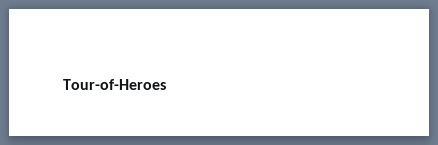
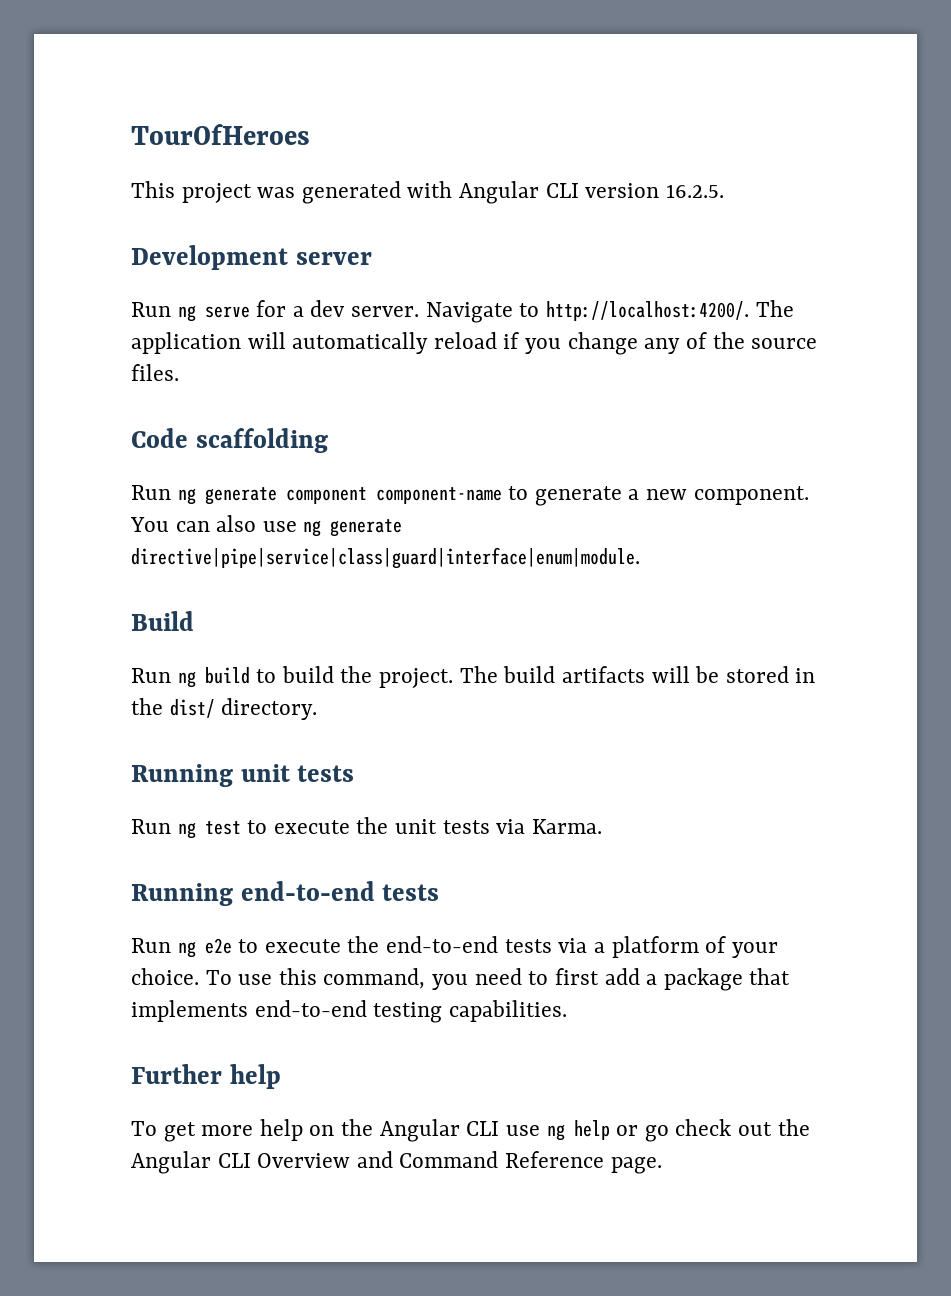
- Tour-of-Heroes
+ TourOfHeroes
+ This project was generated with Angular CLI version 16.2.5.
+ Development server
+ Run ng serve for a dev server. Navigate to http://localhost:4200/. The application will automatically reload if you change any of the source files.
+ Code scaffolding
+ Run ng generate component component-name to generate a new component. You can also use ng generate directive|pipe|service|class|guard|interface|enum|module.
+ Build
+ Run ng build to build the project. The build artifacts will be stored in the dist/ directory.
+ Running unit tests
+ Run ng test to execute the unit tests via Karma.
+ Running end-to-end tests
+ Run ng e2e to execute the end-to-end tests via a platform of your choice. To use this command, you need to first add a package that implements end-to-end testing capabilities.
+ Further help
+ To get more help on the Angular CLI use ng help or go check out the Angular CLI Overview and Command Reference page.

